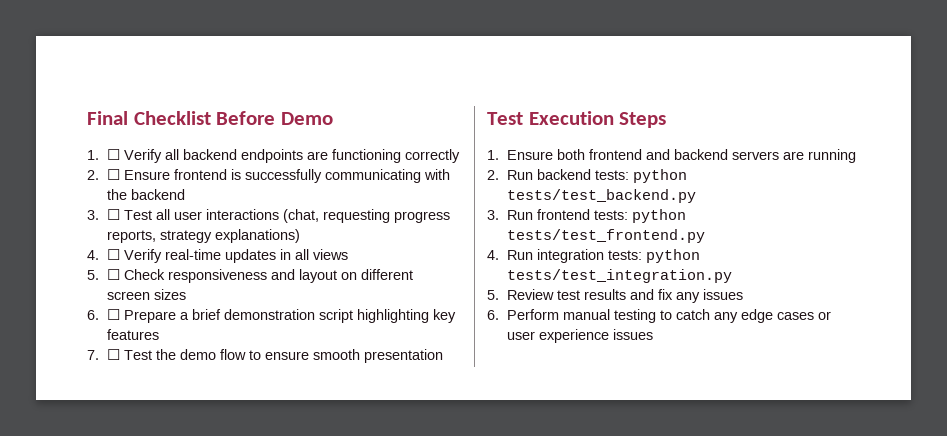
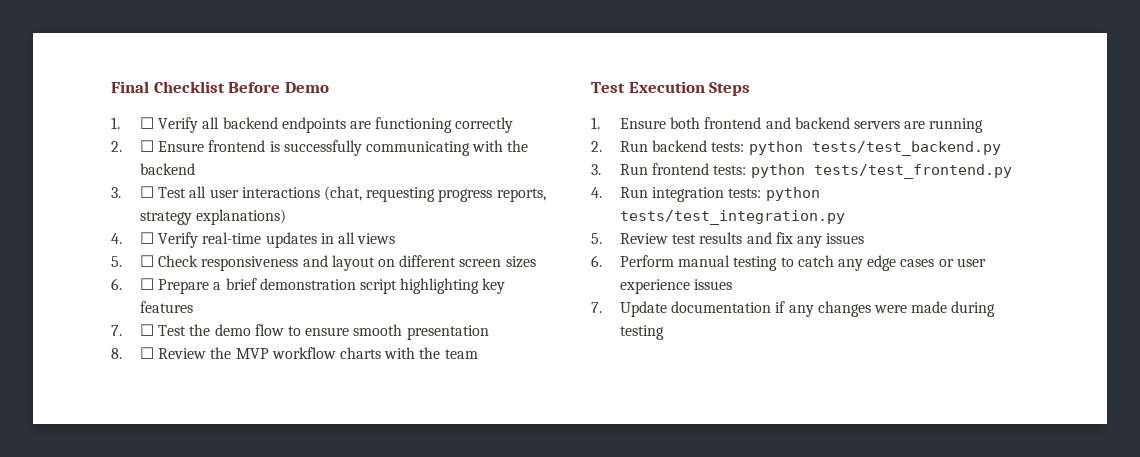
+ 8. ☐ Review the MVP workflow charts with the team
+ 7. Update documentation if any changes were made during testing

